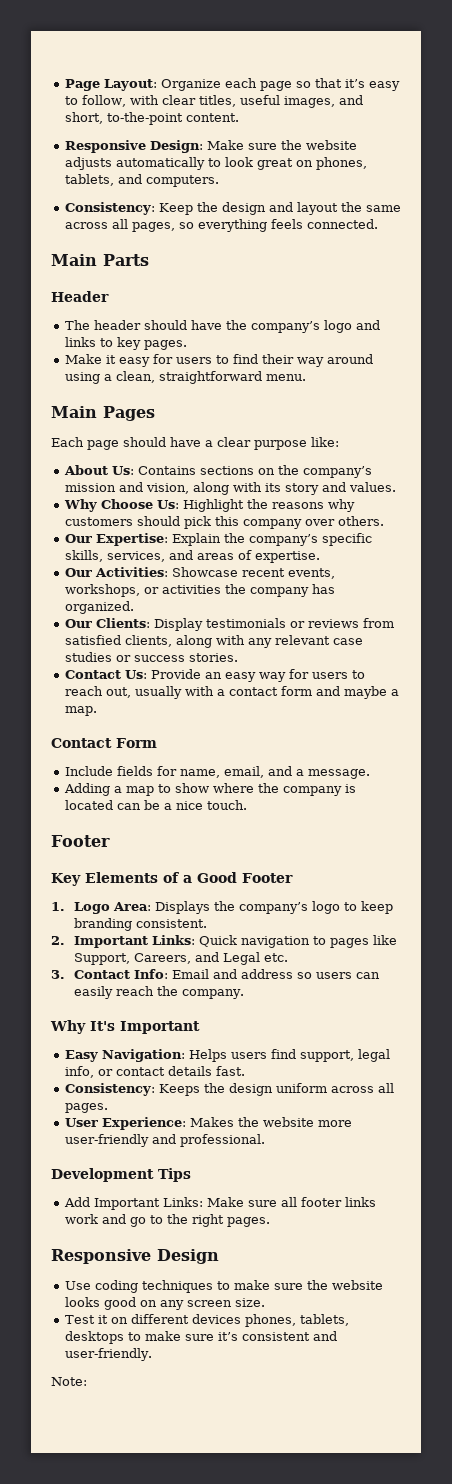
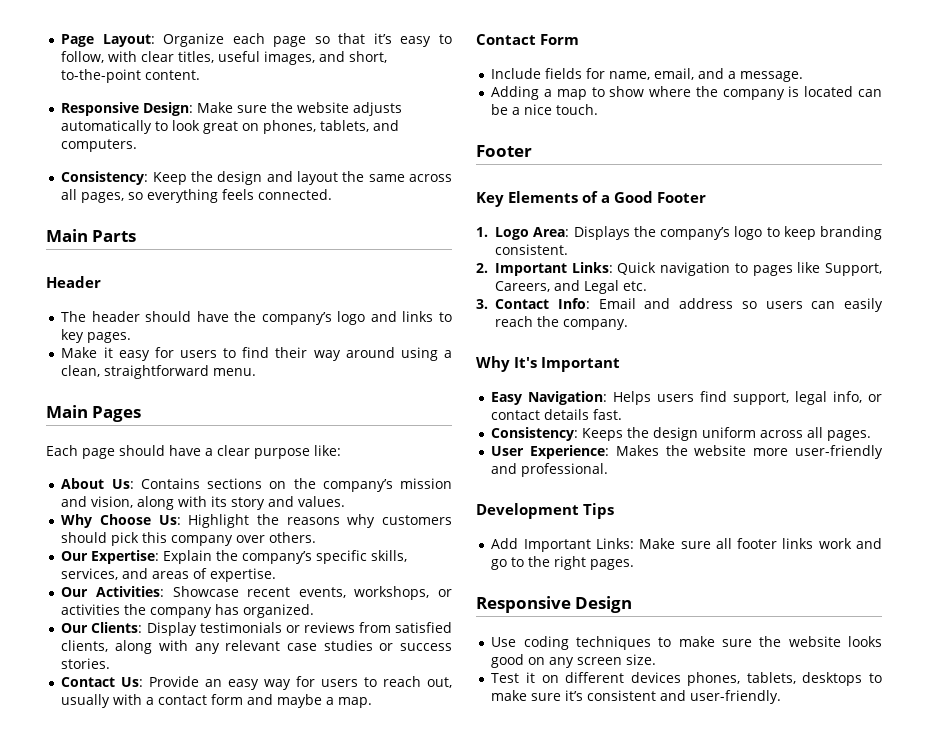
- Note:

